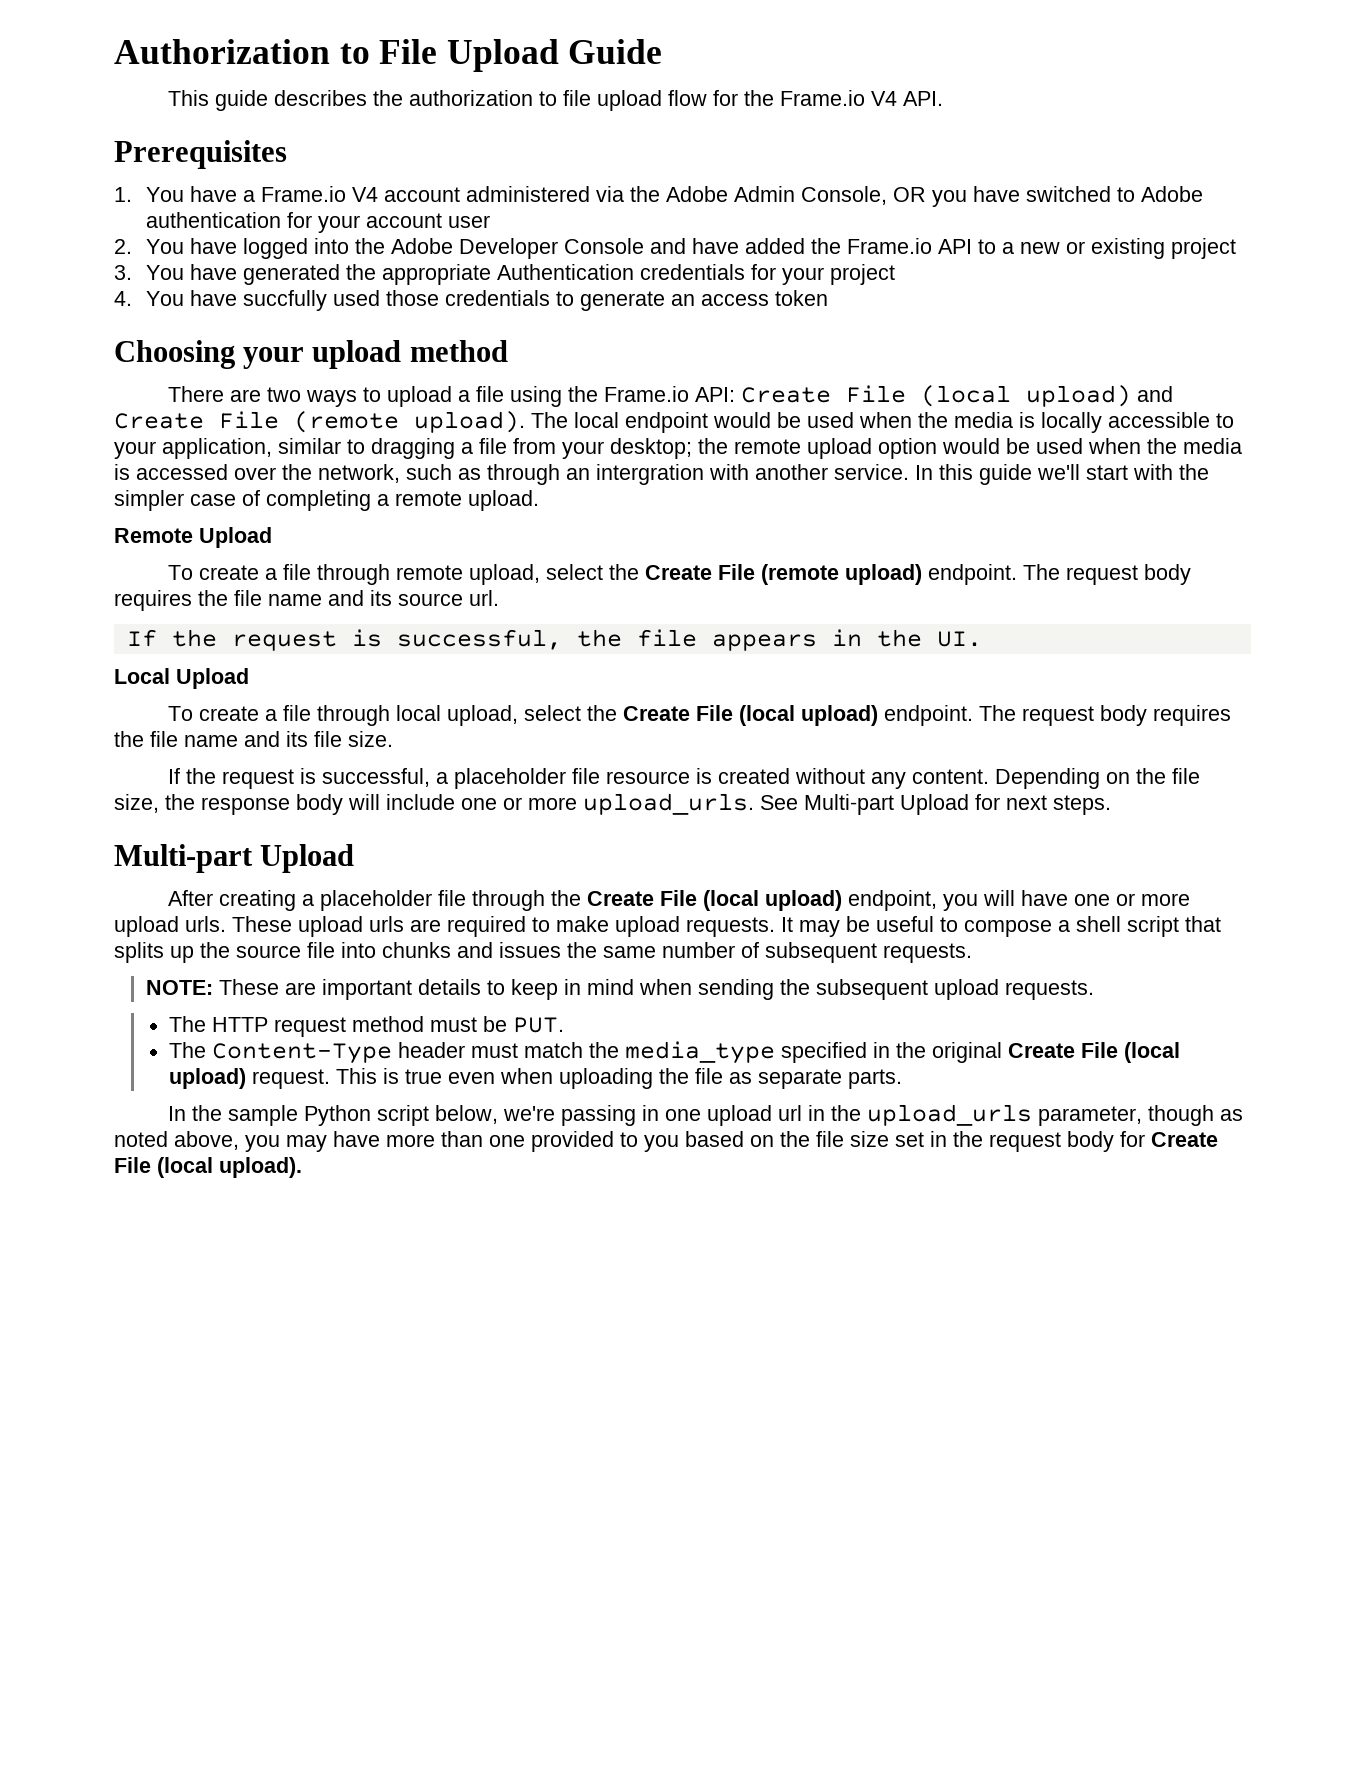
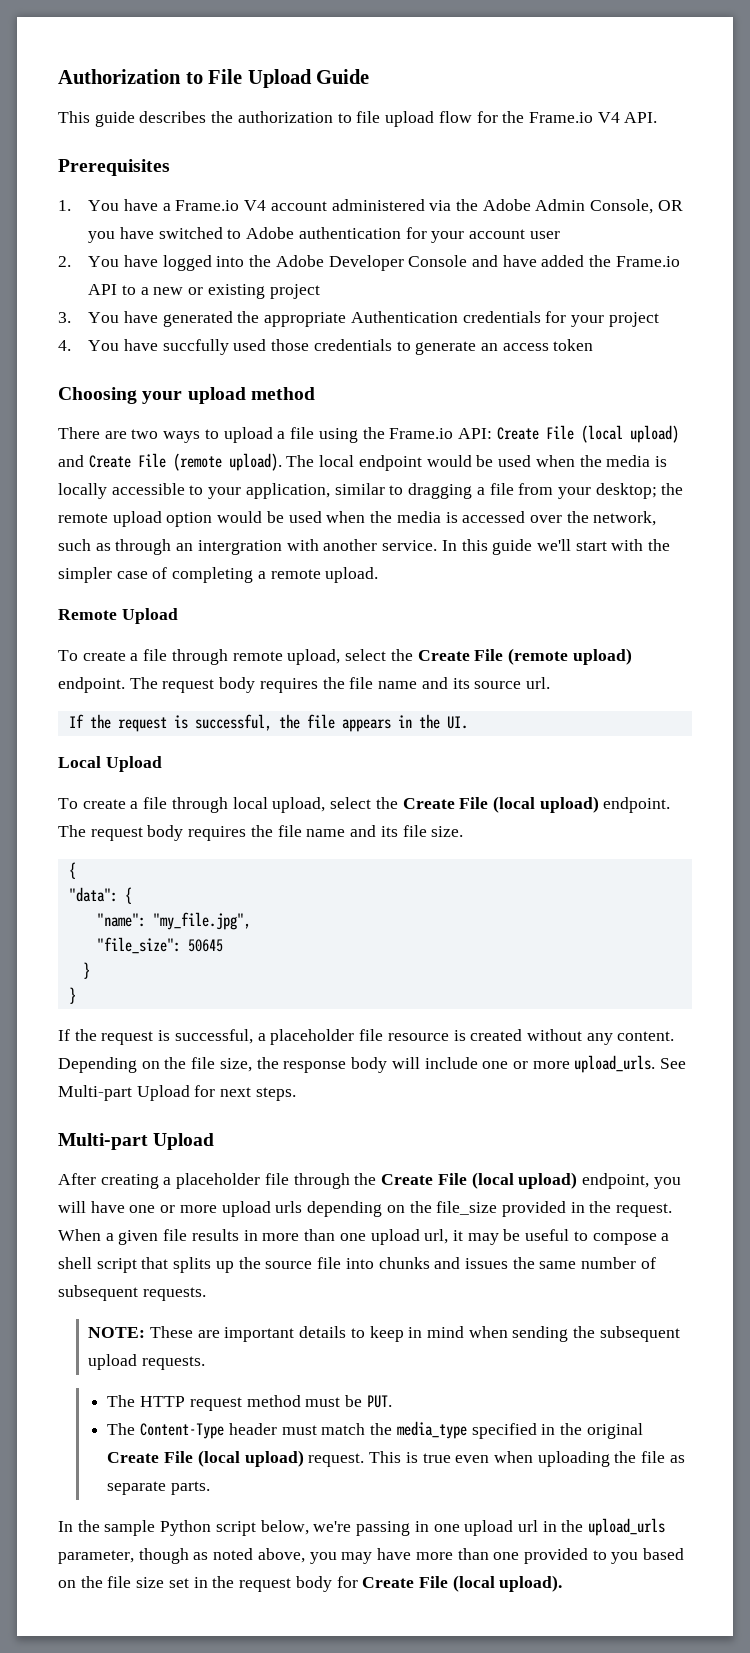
  The request body requires the file name and its file size.
+ {
+ "data": {
+ "name": "my_file.jpg",
+ "file_size": 50645
+ }
+ }
- After creating a placeholder file through the Create File (local upload) endpoint, you will have one or more upload urls. These upload urls are required to make upload requests. It may be useful to compose a shell script that splits up the source file into chunks and issues the same number of subsequent requests.
+ After creating a placeholder file through the Create File (local upload) endpoint, you will have one or more upload urls depending on the file_size provided in the request. When a given file results in more than one upload url, it may be useful to compose a shell script that splits up the source file into chunks and issues the same number of subsequent requests.

